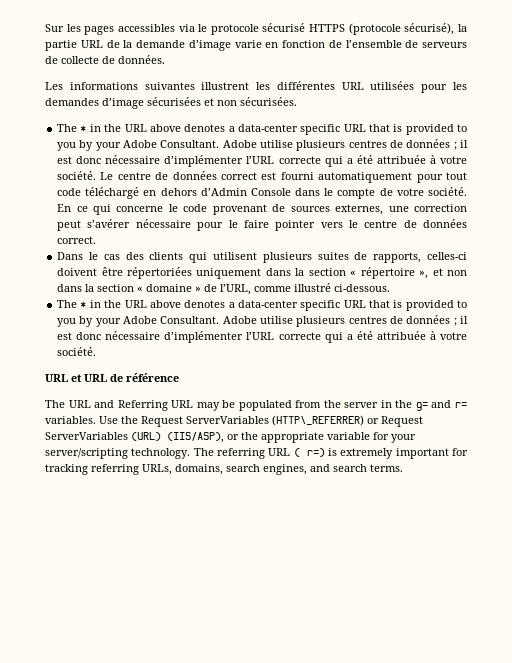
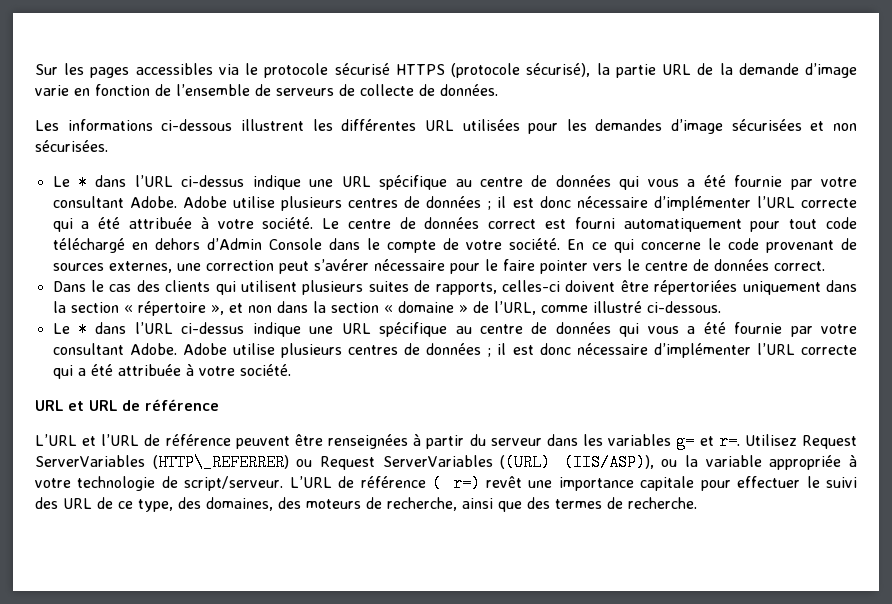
- Les informations suivantes illustrent les différentes URL utilisées pour les demandes d’image sécurisées et non sécurisées.
- The * in the URL above denotes a data-center specific URL that is provided to you by your Adobe Consultant.
+ Les informations ci-dessous illustrent les différentes URL utilisées pour les demandes d’image sécurisées et non sécurisées.
+ Le * dans l’URL ci-dessus indique une URL spécifique au centre de données qui vous a été fournie par votre consultant Adobe.
  Dans le cas des clients qui utilisent plusieurs suites de rapports, celles-ci doivent être répertoriées uniquement dans la section « répertoire », et non dans la section « domaine » de l’URL, comme illustré ci-dessous.
- The * in the URL above denotes a data-center specific URL that is provided to you by your Adobe Consultant.
+ Le * dans l’URL ci-dessus indique une URL spécifique au centre de données qui vous a été fournie par votre consultant Adobe.
- The URL and Referring URL may be populated from the server in the g= and r= variables. Use the Request ServerVariables (HTTP\_REFERRER) or Request ServerVariables (URL) (IIS/ASP), or the appropriate variable for your server/scripting technology. The referring URL ( r=) is extremely important for tracking referring URLs, domains, search engines, and search terms.
+ L’URL et l’URL de référence peuvent être renseignées à partir du serveur dans les variables g= et r=. Utilisez Request ServerVariables (HTTP\_REFERRER) ou Request ServerVariables ((URL) (IIS/ASP)), ou la variable appropriée à votre technologie de script/serveur. L’URL de référence ( r=) revêt une importance capitale pour effectuer le suivi des URL de ce type, des domaines, des moteurs de recherche, ainsi que des termes de recherche.

